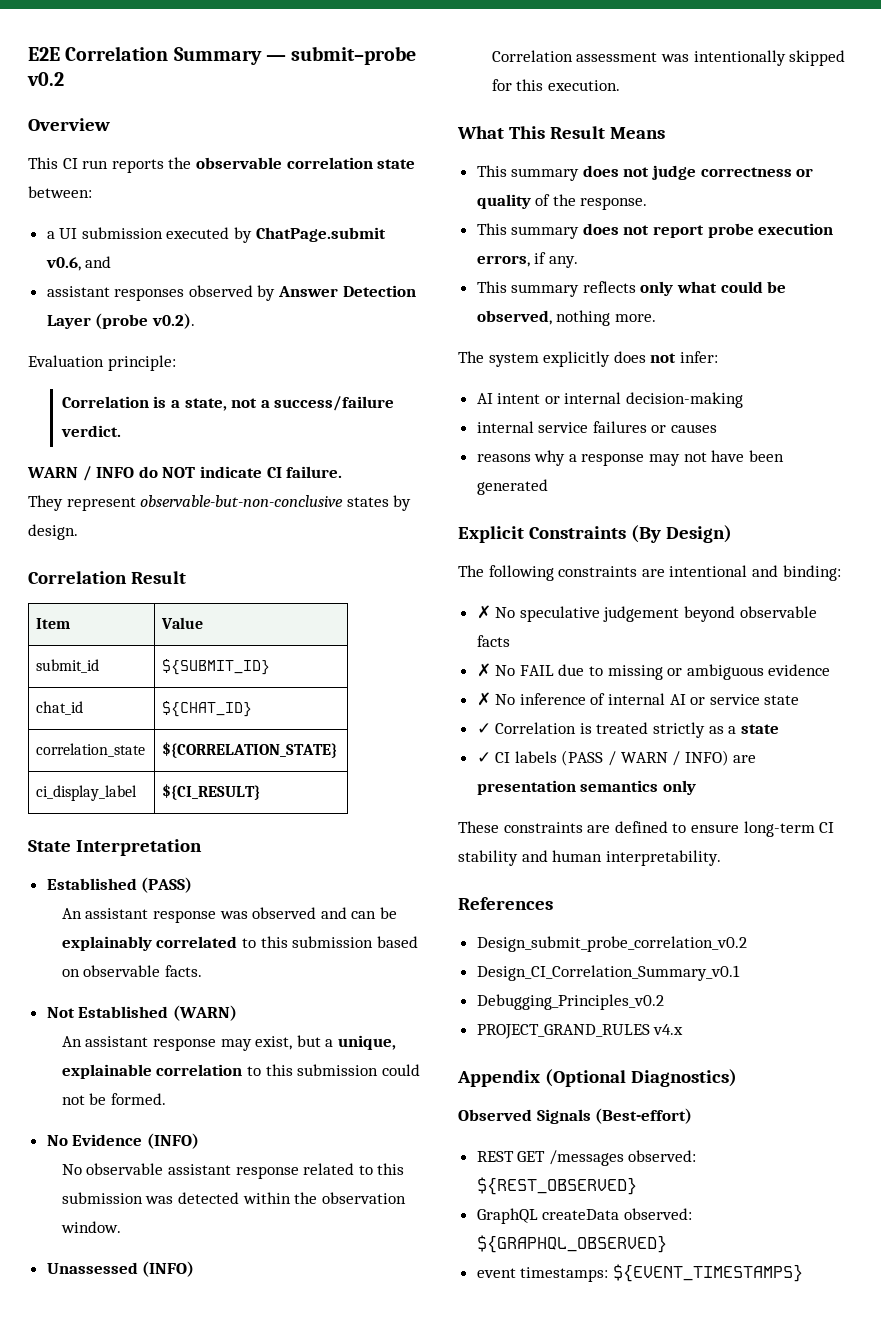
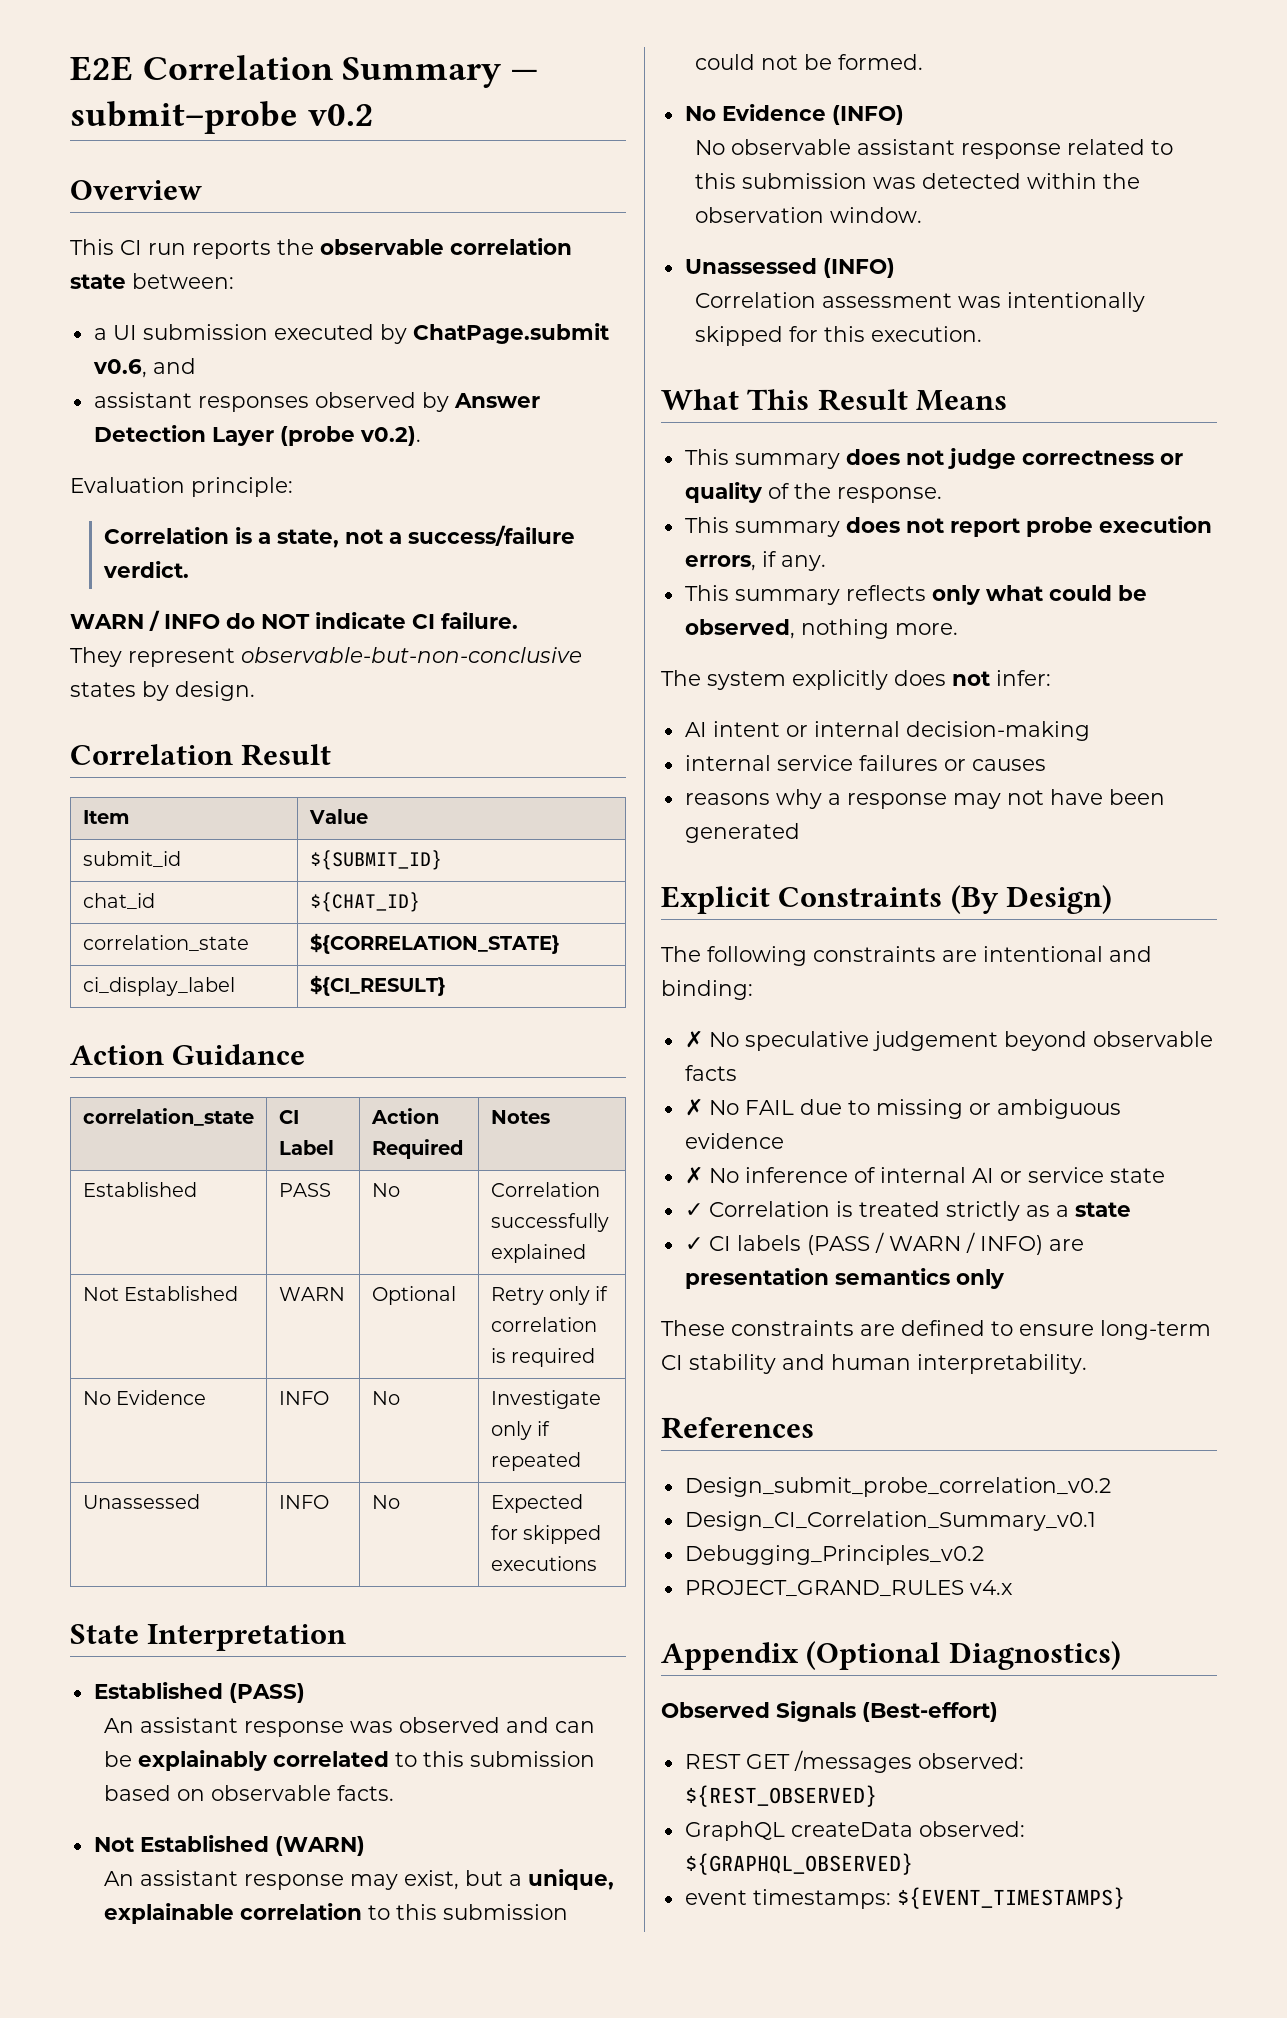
+ Action Guidance
+ correlation_state | CI Label | Action Required | Notes
+ Established | PASS | No | Correlation successfully explained
+ Not Established | WARN | Optional | Retry only if correlation is required
+ No Evidence | INFO | No | Investigate only if repeated
+ Unassessed | INFO | No | Expected for skipped executions

